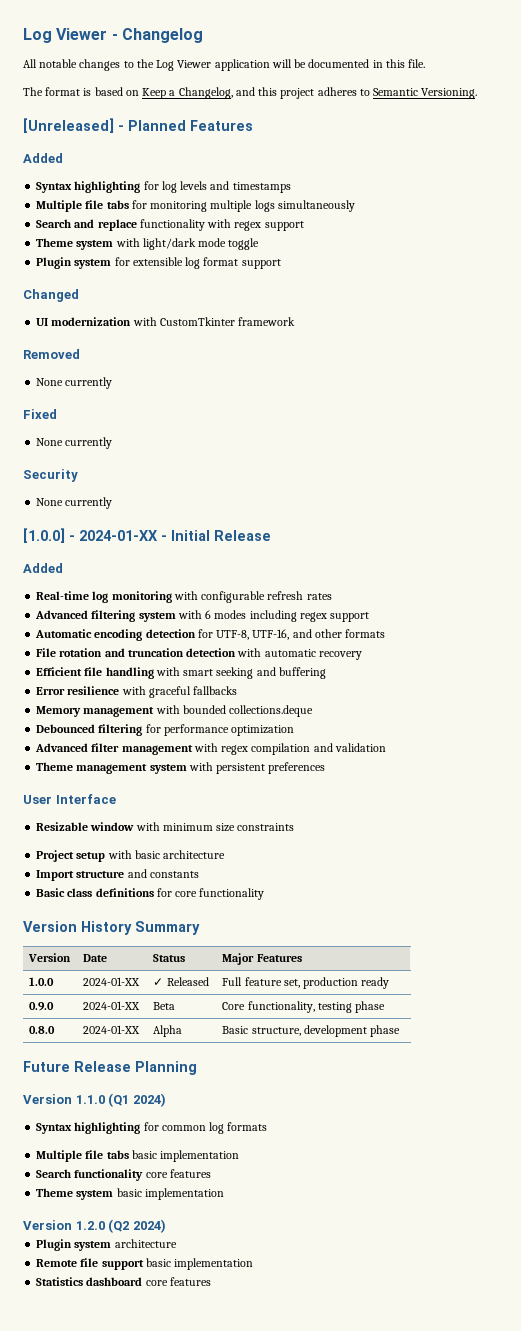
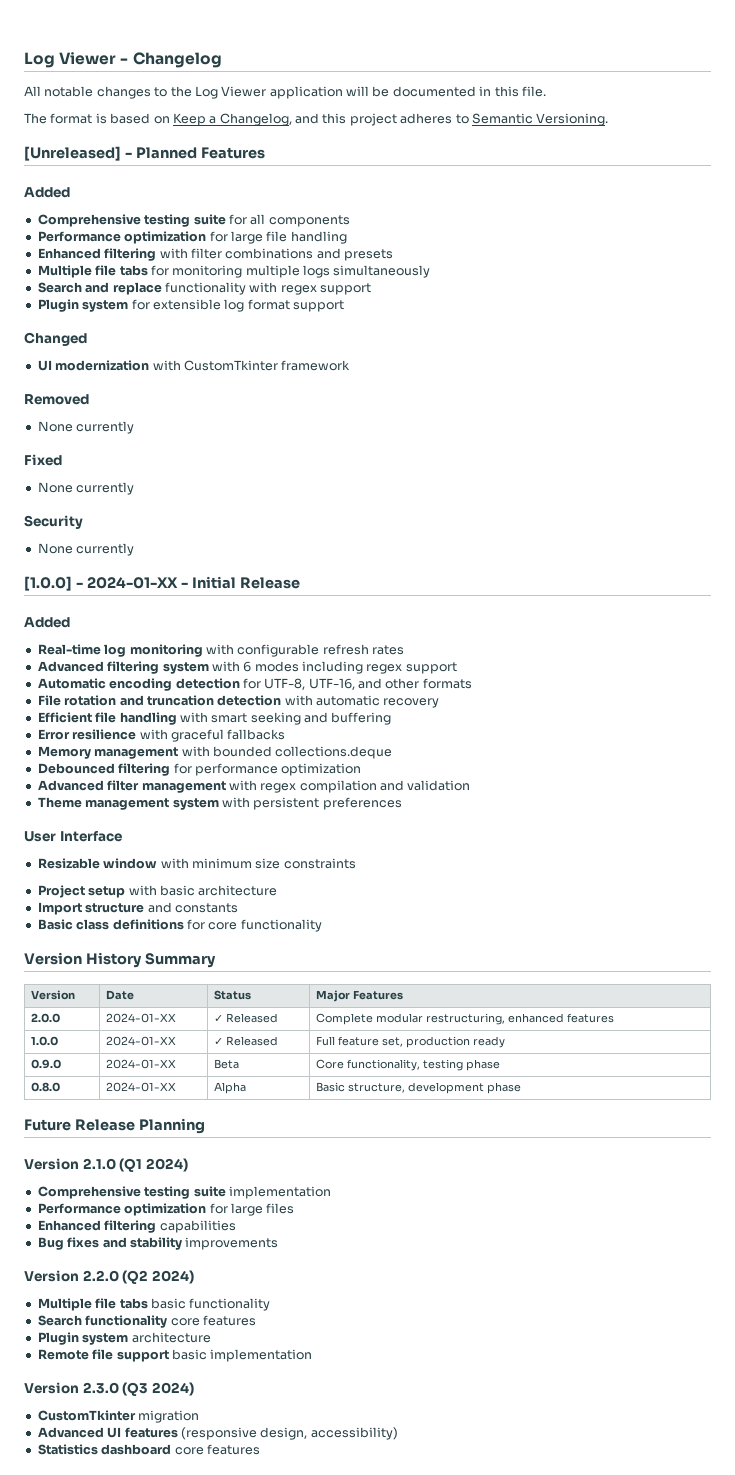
- Syntax highlighting for log levels and timestamps
+ Comprehensive testing suite for all components
+ Performance optimization for large file handling
+ Enhanced filtering with filter combinations and presets
- Theme system with light/dark mode toggle
+ 2.0.0 | 2024-01-XX | ✓ Released | Complete modular restructuring, enhanced features
- Version 1.1.0 (Q1 2024)
+ Version 2.1.0 (Q1 2024)
- Syntax highlighting for common log formats
+ Comprehensive testing suite implementation
+ Performance optimization for large files
+ Enhanced filtering capabilities
+ Bug fixes and stability improvements
+ Version 2.2.0 (Q2 2024)
- Multiple file tabs basic implementation
+ Multiple file tabs basic functionality
- Theme system basic implementation
- Version 1.2.0 (Q2 2024)
+ Version 2.3.0 (Q3 2024)
+ CustomTkinter migration
+ Advanced UI features (responsive design, accessibility)

